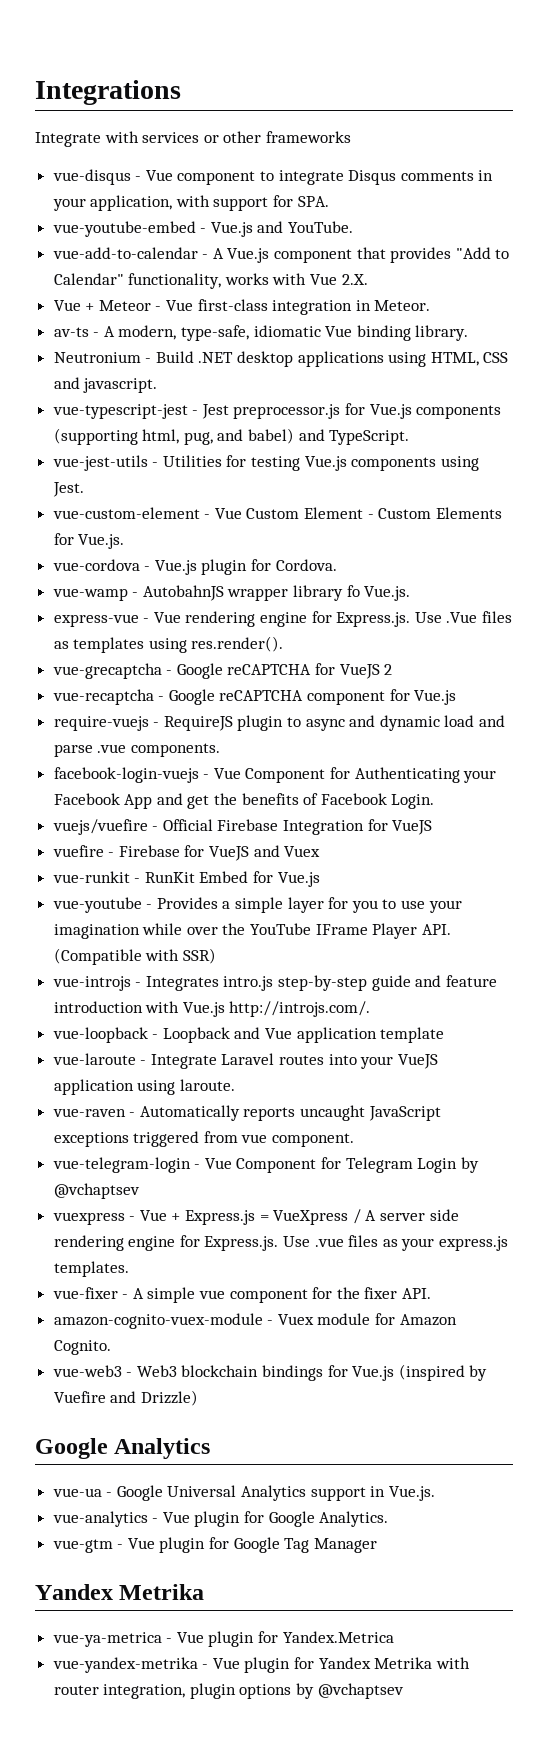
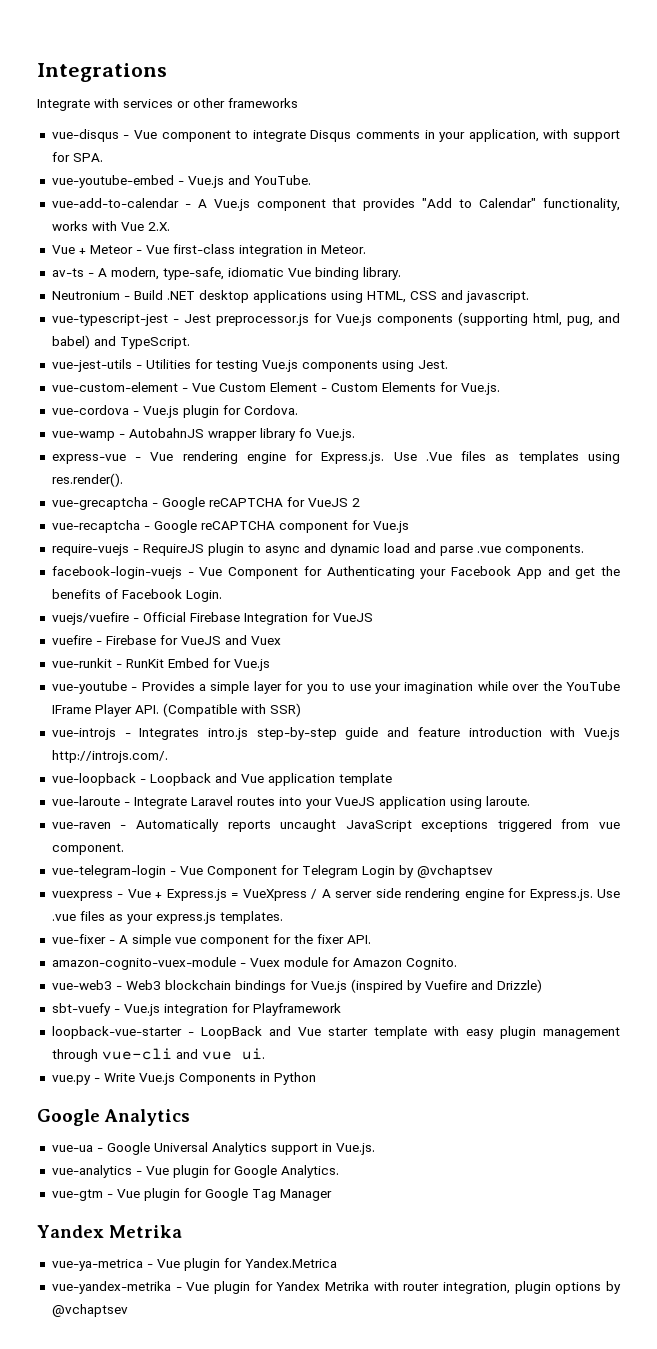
+ sbt-vuefy - Vue.js integration for Playframework
+ loopback-vue-starter - LoopBack and Vue starter template with easy plugin management through vue-cli and vue ui.
+ vue.py - Write Vue.js Components in Python

